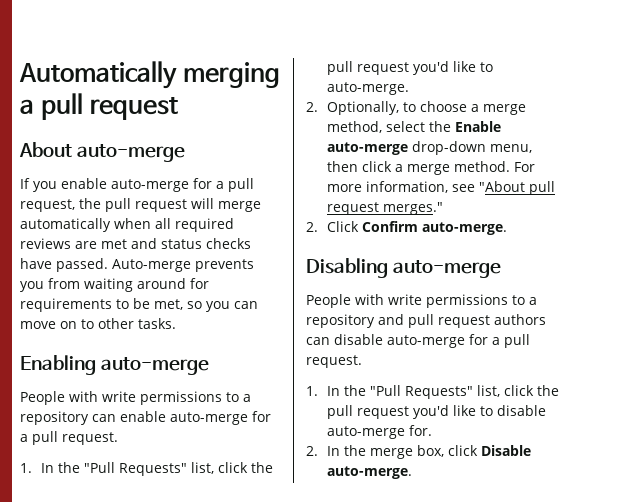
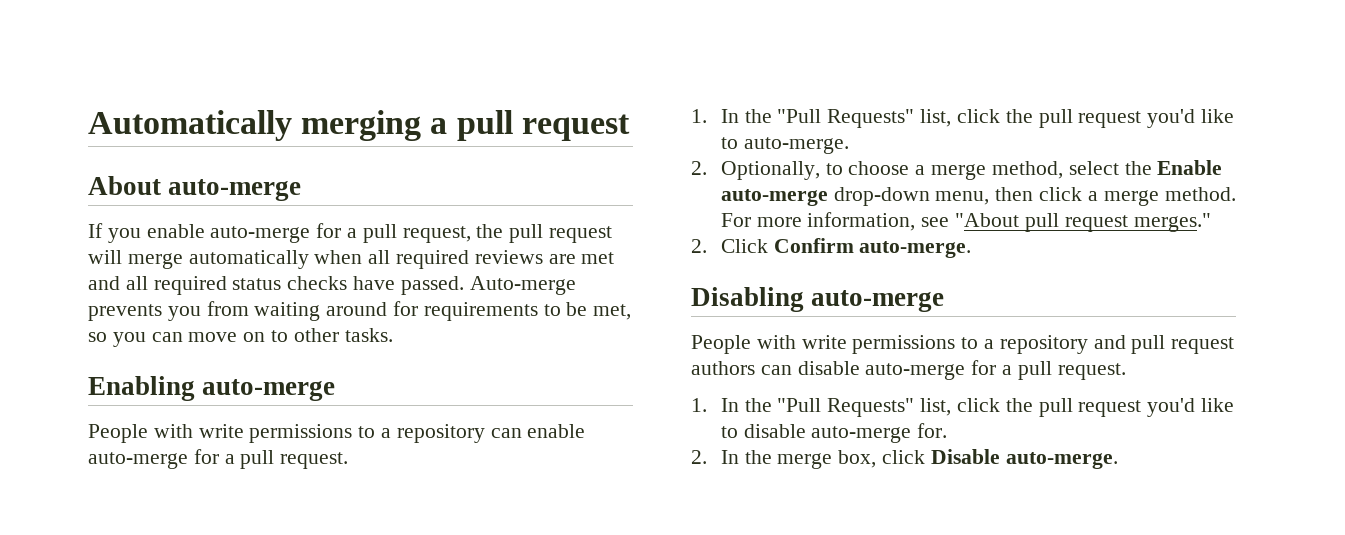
- If you enable auto-merge for a pull request, the pull request will merge automatically when all required reviews are met and status checks have passed.
+ If you enable auto-merge for a pull request, the pull request will merge automatically when all required reviews are met and all required status checks have passed.

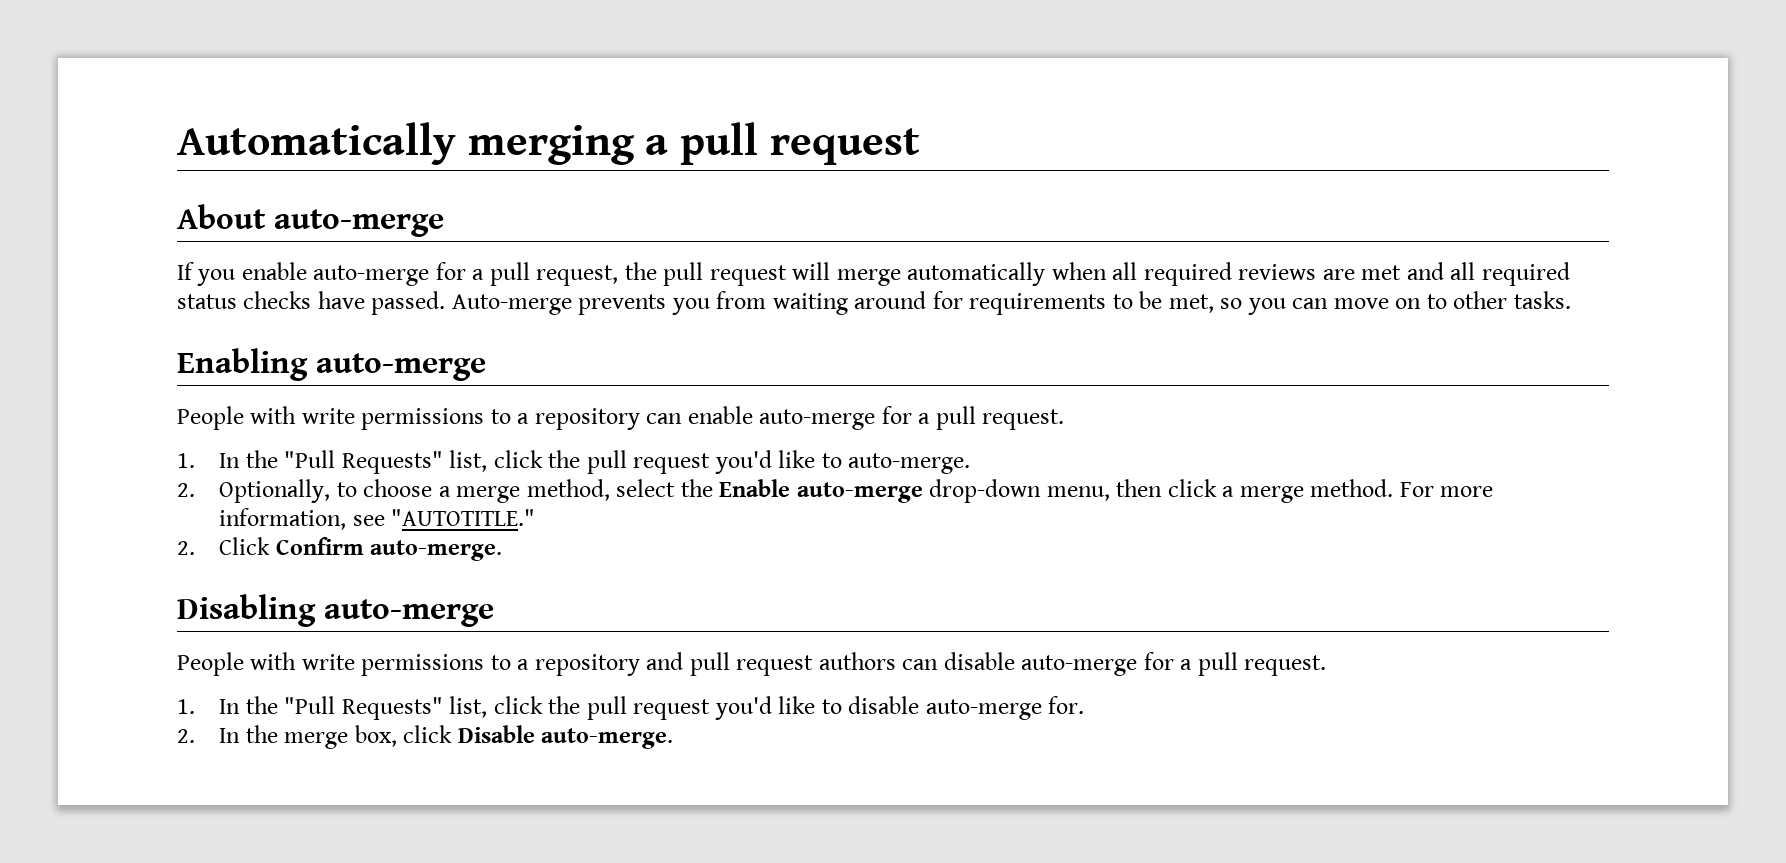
- For more information, see "About pull request merges."
+ For more information, see "AUTOTITLE."

